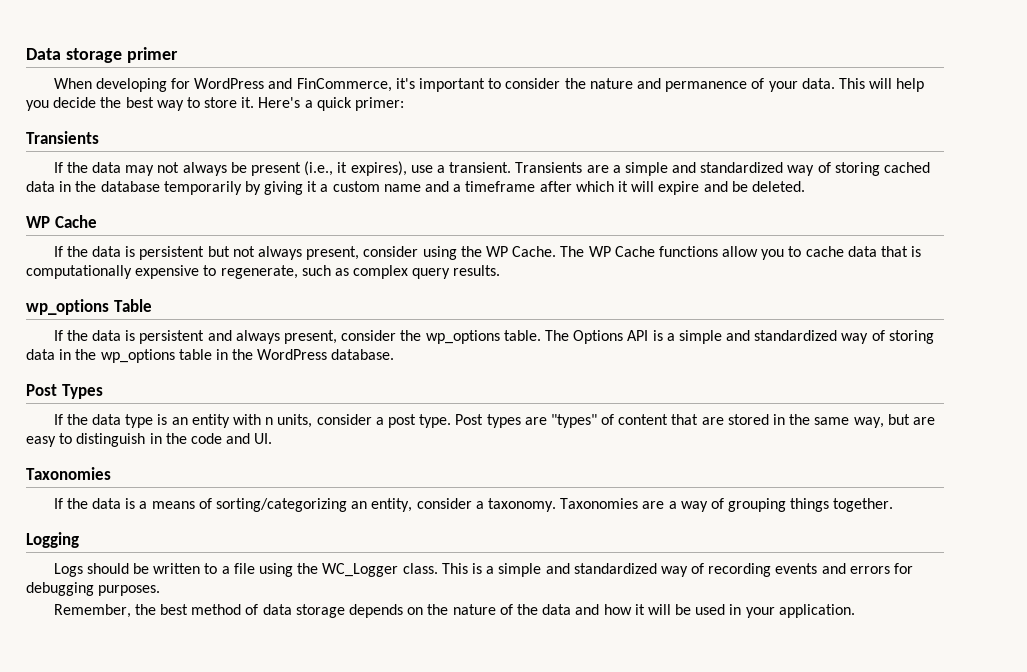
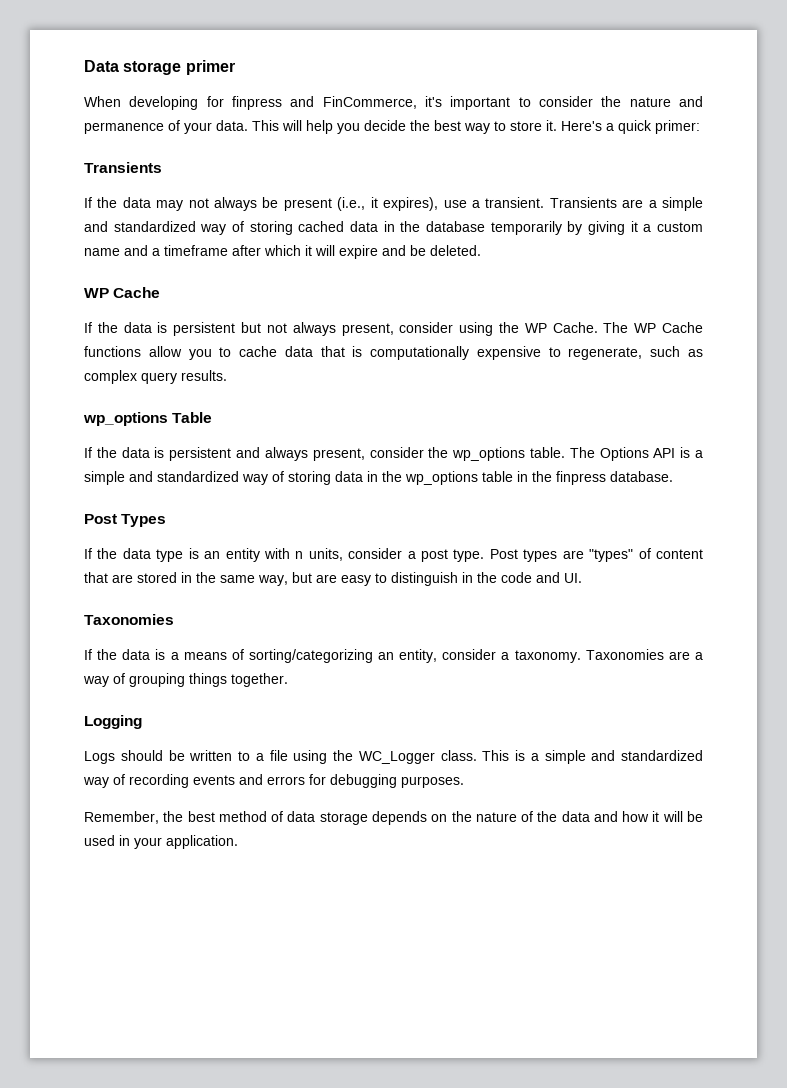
- When developing for WordPress and FinCommerce, it's important to consider the nature and permanence of your data.
+ When developing for finpress and FinCommerce, it's important to consider the nature and permanence of your data.
- The Options API is a simple and standardized way of storing data in the wp_options table in the WordPress database.
+ The Options API is a simple and standardized way of storing data in the wp_options table in the finpress database.

